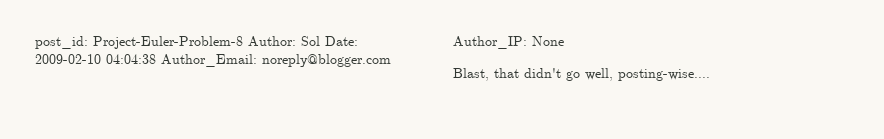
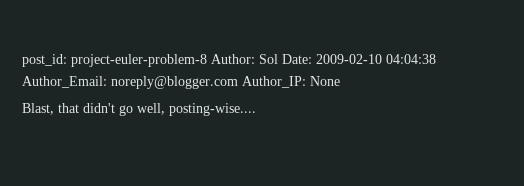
- post_id: Project-Euler-Problem-8 Author: Sol Date: 2009-02-10 04:04:38 Author_Email: noreply@blogger.com Author_IP: None
+ post_id: project-euler-problem-8 Author: Sol Date: 2009-02-10 04:04:38 Author_Email: noreply@blogger.com Author_IP: None

